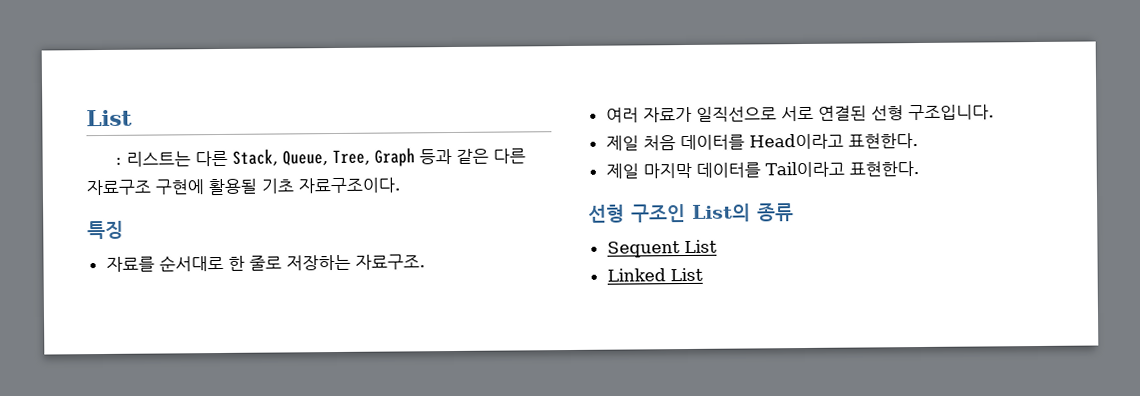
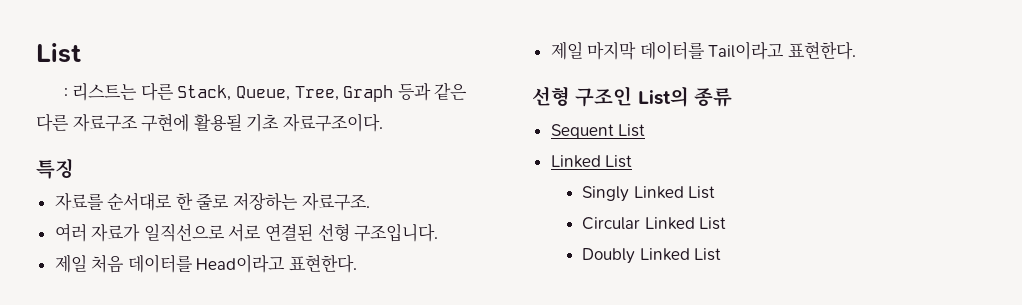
+ Singly Linked List
+ Circular Linked List
+ Doubly Linked List

